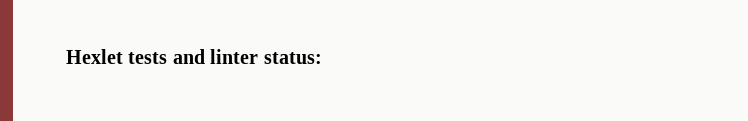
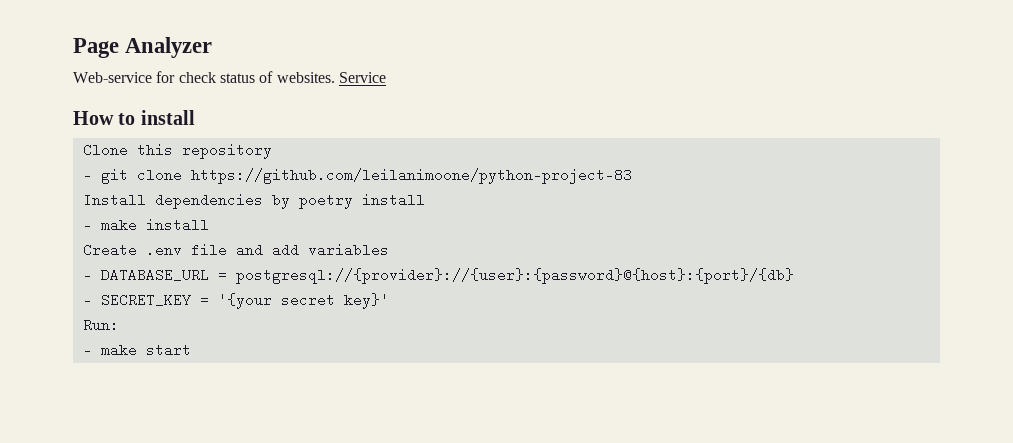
- Hexlet tests and linter status:
+ Page Analyzer
+ Web-service for check status of websites. Service
+ How to install
+ Clone this repository
+ - git clone https://github.com/leilanimoone/python-project-83
+ Install dependencies by poetry install
+ - make install
+ Create .env file and add variables
+ - DATABASE_URL = postgresql://{provider}://{user}:{password}@{host}:{port}/{db}
+ - SECRET_KEY = '{your secret key}'
+ Run:
+ - make start

